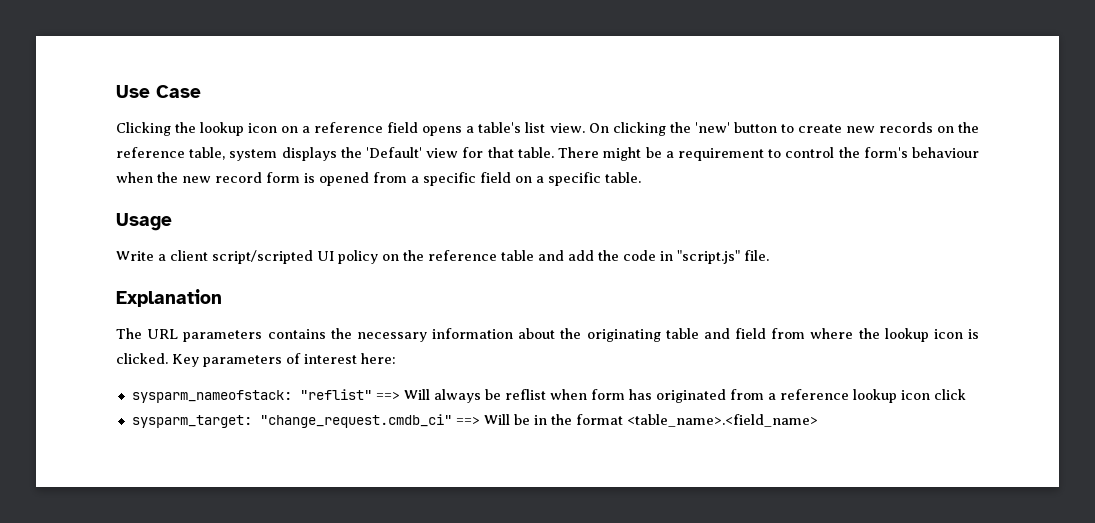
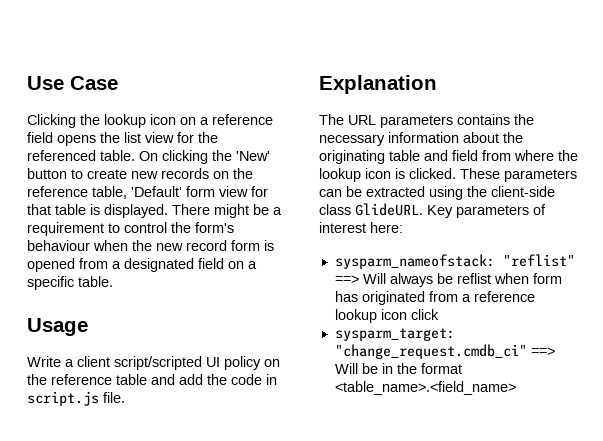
- Clicking the lookup icon on a reference field opens a table's list view.
+ Clicking the lookup icon on a reference field opens the list view for the referenced table.
- On clicking the 'new' button to create new records on the reference table, system displays the 'Default' view for that table.
+ On clicking the 'New' button to create new records on the reference table, 'Default' form view for that table is displayed.
- There might be a requirement to control the form's behaviour when the new record form is opened from a specific field on a specific table.
+ There might be a requirement to control the form's behaviour when the new record form is opened from a designated field on a specific table.
- Write a client script/scripted UI policy on the reference table and add the code in "script.js" file.
+ Write a client script/scripted UI policy on the reference table and add the code in script.js file.
+ These parameters can be extracted using the client-side class GlideURL.

